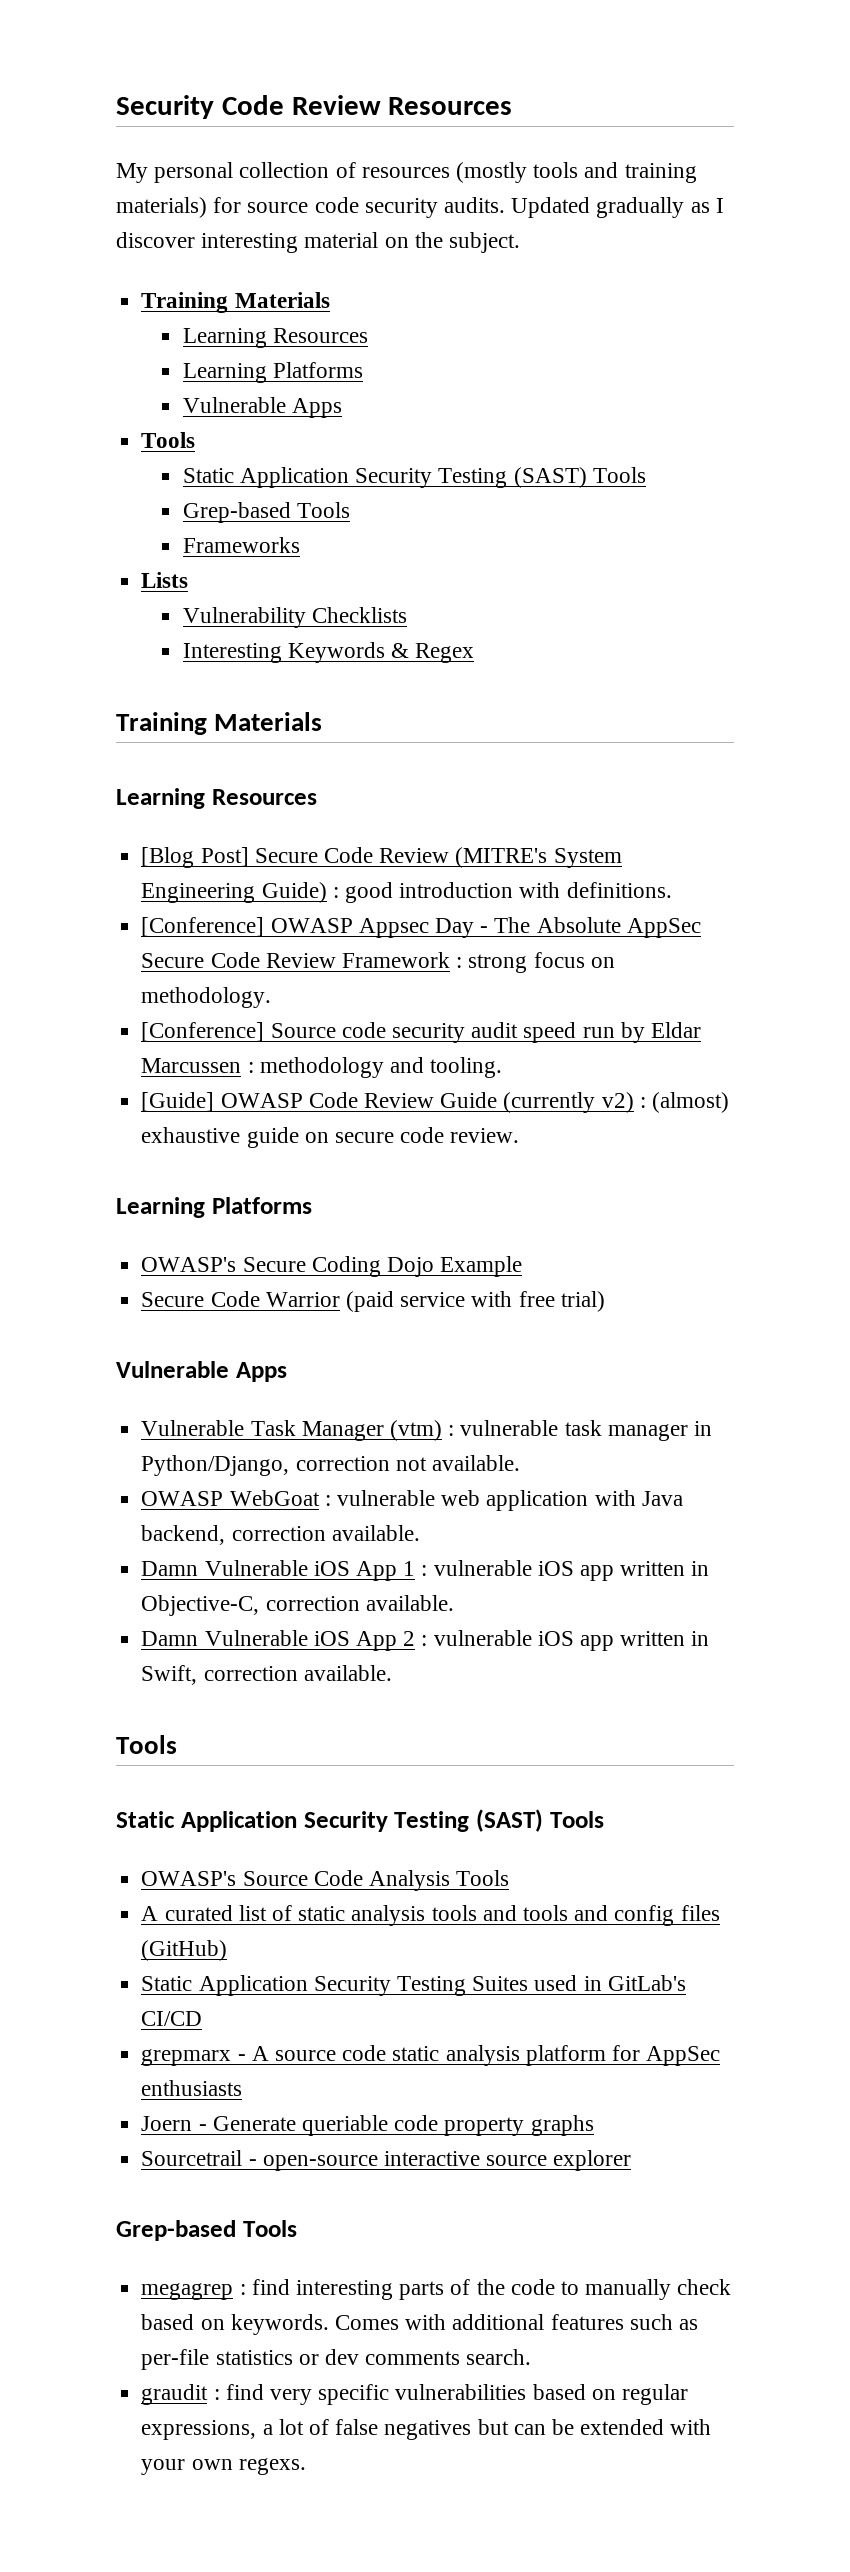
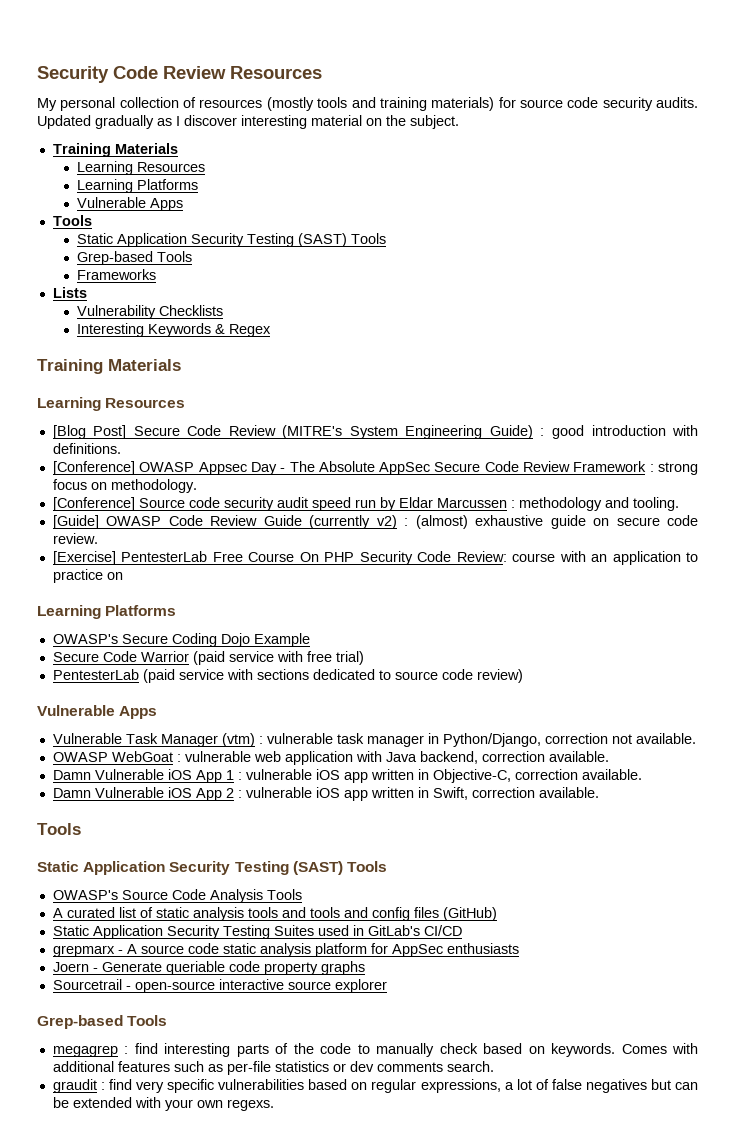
+ [Exercise] PentesterLab Free Course On PHP Security Code Review: course with an application to practice on
+ PentesterLab (paid service with sections dedicated to source code review)

